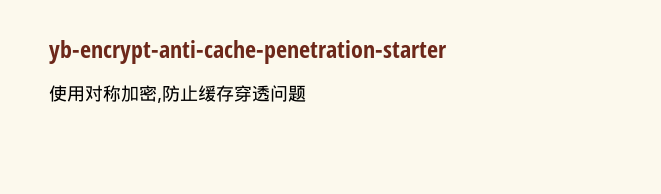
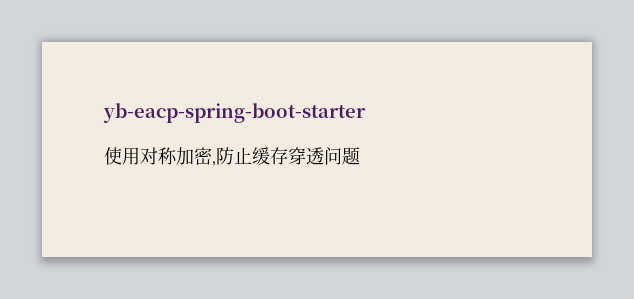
- yb-encrypt-anti-cache-penetration-starter
+ yb-eacp-spring-boot-starter

